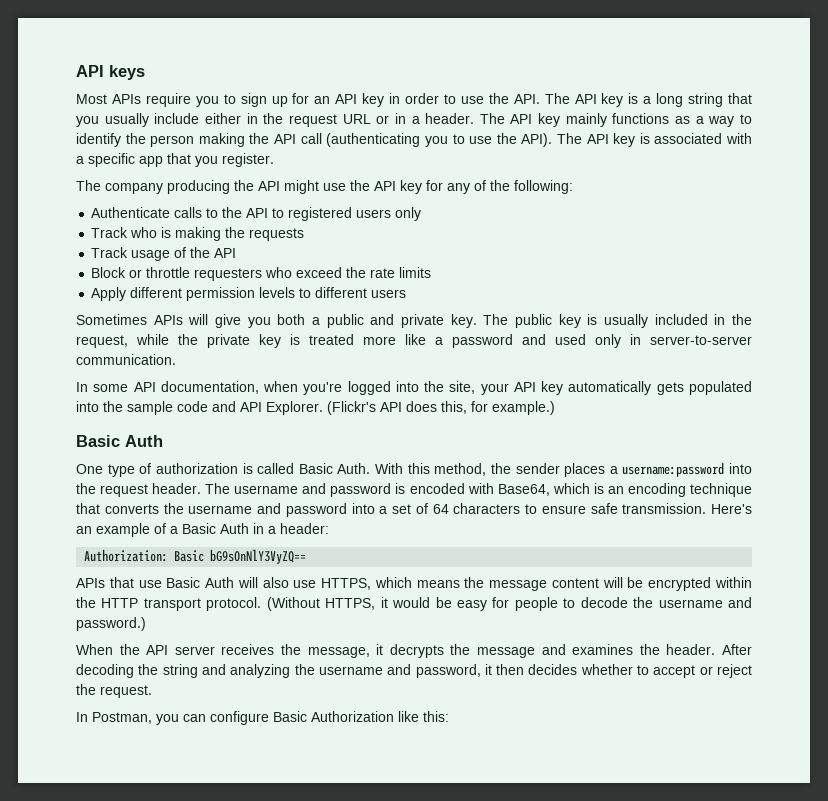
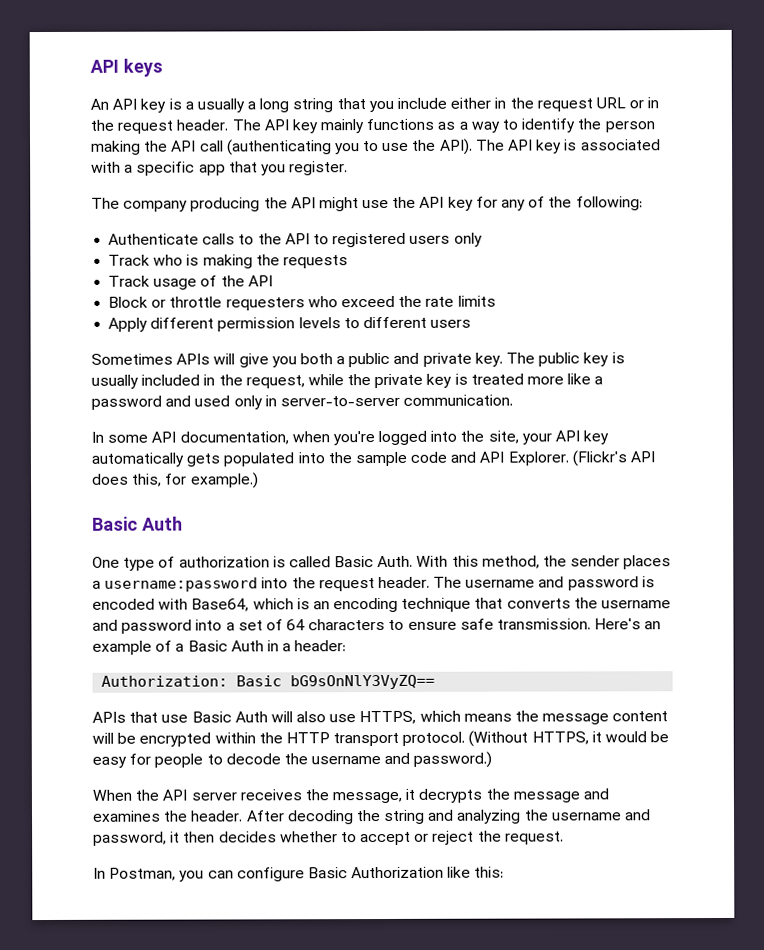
- Most APIs require you to sign up for an API key in order to use the API. The API key is a long string that you usually include either in the request URL or in a header.
+ An API key is a usually a long string that you include either in the request URL or in the request header.

